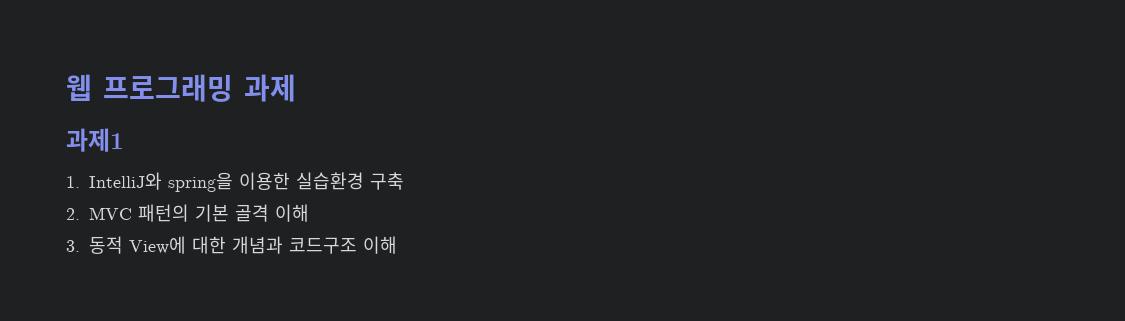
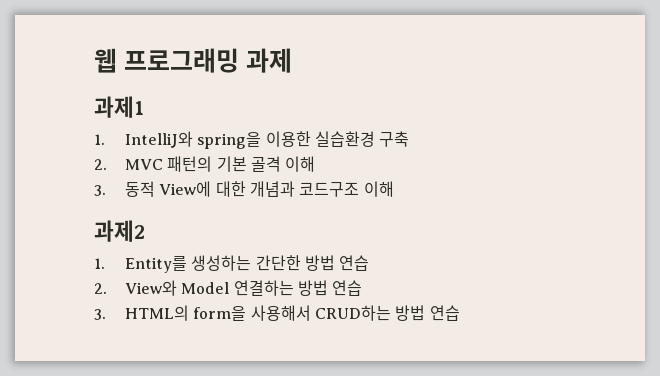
+ 과제2
+ 1. Entity를 생성하는 간단한 방법 연습
+ 2. View와 Model 연결하는 방법 연습
+ 3. HTML의 form을 사용해서 CRUD하는 방법 연습

